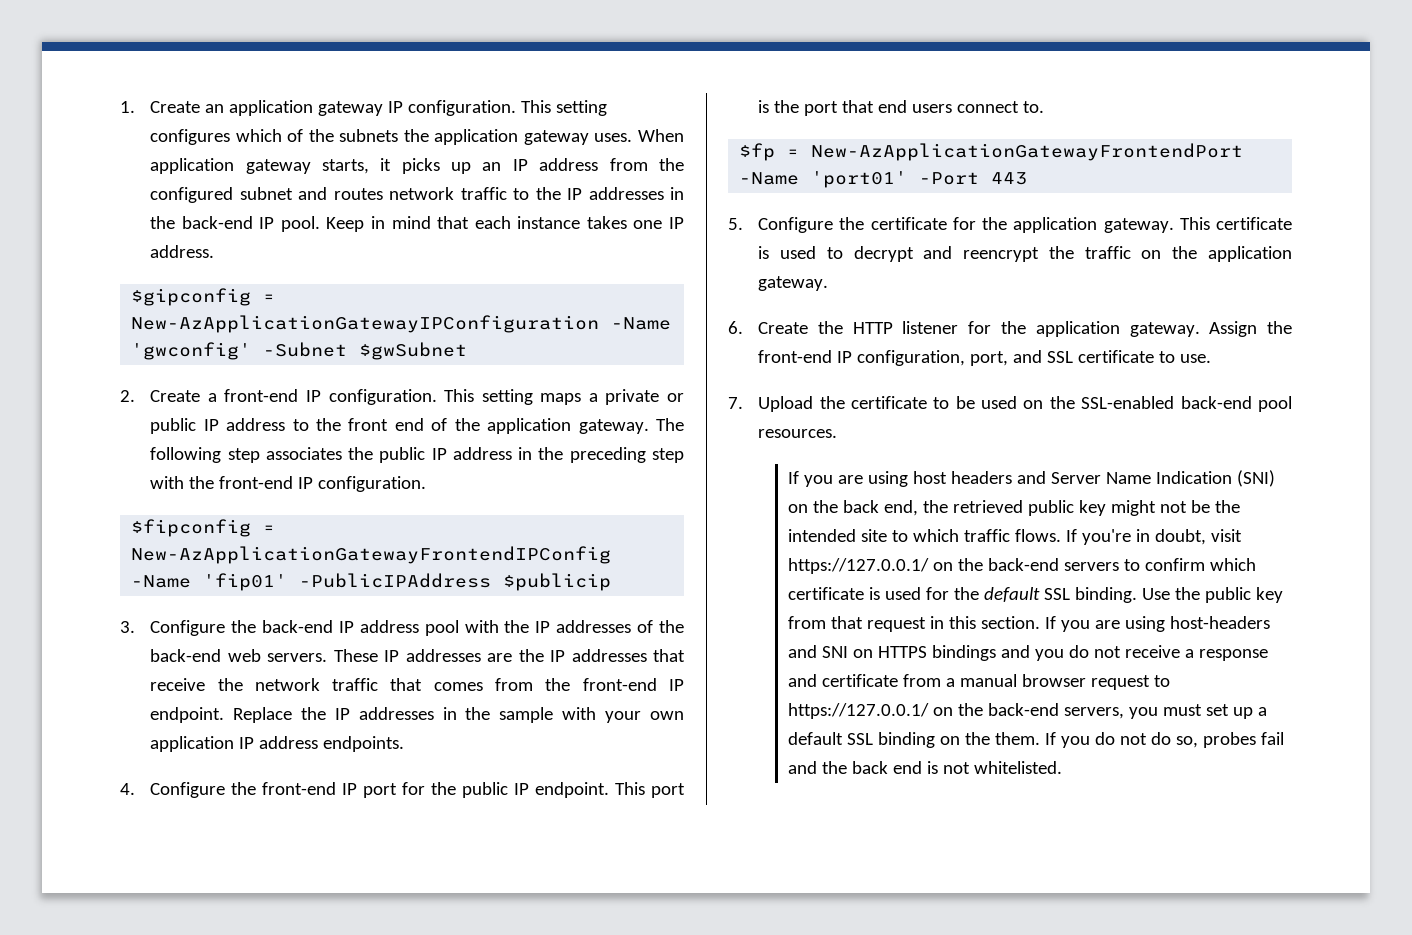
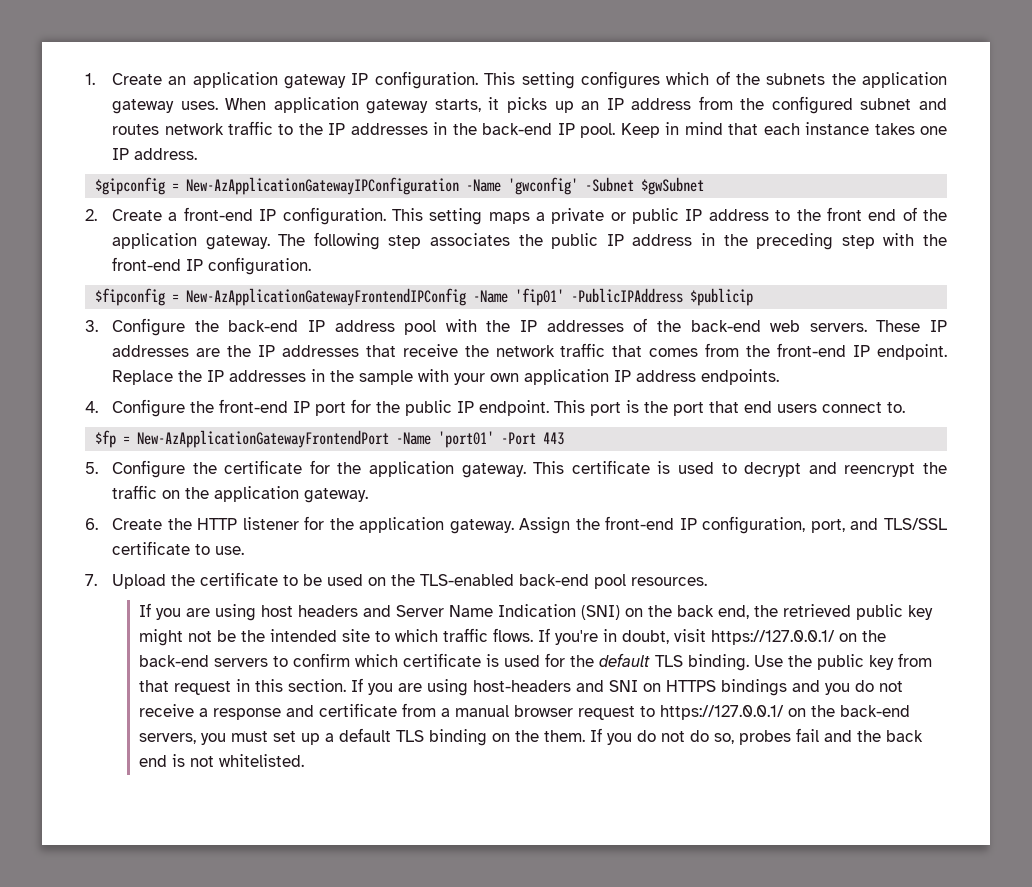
- Assign the front-end IP configuration, port, and SSL certificate to use.
+ Assign the front-end IP configuration, port, and TLS/SSL certificate to use.
- 7. Upload the certificate to be used on the SSL-enabled back-end pool resources.
+ 7. Upload the certificate to be used on the TLS-enabled back-end pool resources.
- If you're in doubt, visit https://127.0.0.1/ on the back-end servers to confirm which certificate is used for the default SSL binding.
+ If you're in doubt, visit https://127.0.0.1/ on the back-end servers to confirm which certificate is used for the default TLS binding.
- If you are using host-headers and SNI on HTTPS bindings and you do not receive a response and certificate from a manual browser request to https://127.0.0.1/ on the back-end servers, you must set up a default SSL binding on the them.
+ If you are using host-headers and SNI on HTTPS bindings and you do not receive a response and certificate from a manual browser request to https://127.0.0.1/ on the back-end servers, you must set up a default TLS binding on the them.

